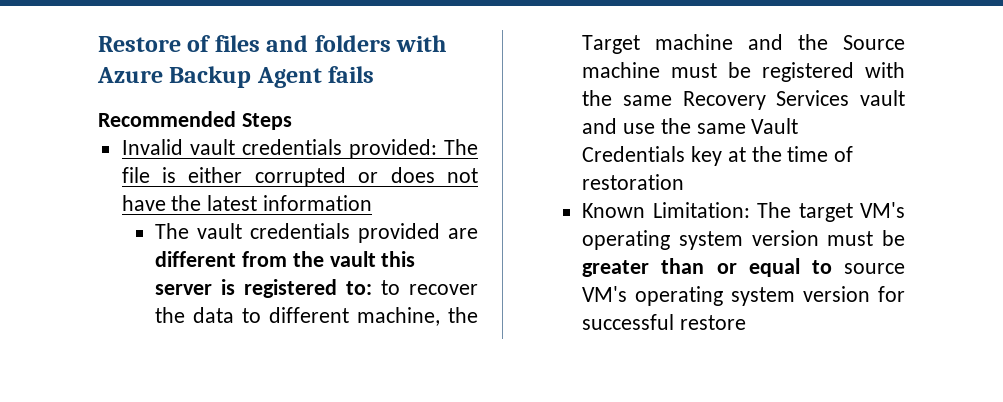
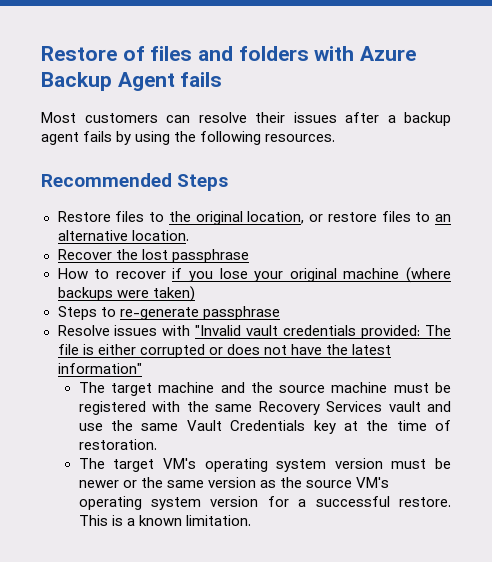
+ Most customers can resolve their issues after a backup agent fails by using the following resources.
  Recommended Steps
- Invalid vault credentials provided: The file is either corrupted or does not have the latest information
- The vault credentials provided are different from the vault this server is registered to: to recover the data to different machine, the Target machine and the Source machine must be registered with the same Recovery Services vault and use the same Vault Credentials key at the time of restoration
- Known Limitation: The target VM's operating system version must be greater than or equal to source VM's operating system version for successful restore
+ Restore files to the original location, or restore files to an alternative location.
+ Recover the lost passphrase
+ How to recover if you lose your original machine (where backups were taken)
+ Steps to re-generate passphrase
+ Resolve issues with "Invalid vault credentials provided: The file is either corrupted or does not have the latest information"
+ The target machine and the source machine must be registered with the same Recovery Services vault and use the same Vault Credentials key at the time of restoration.
+ The target VM's operating system version must be newer or the same version as the source VM's operating system version for a successful restore. This is a known limitation.

